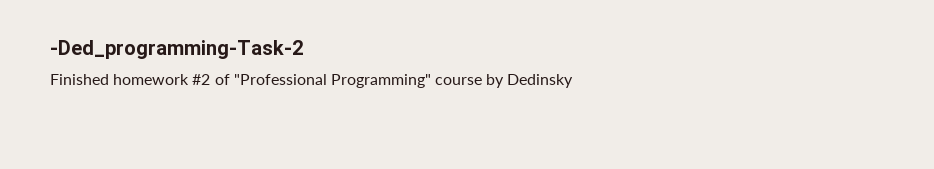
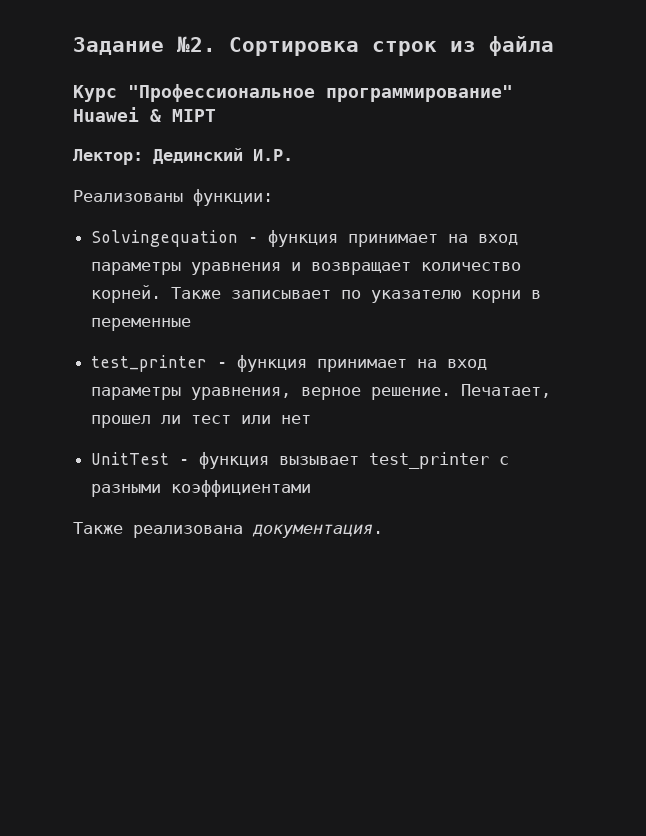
- -Ded_programming-Task-2
- Finished homework #2 of "Professional Programming" course by Dedinsky
+ Задание №2. Сортировка строк из файла
+ Курс "Профессиональное программирование" Huawei & MIPT
+ Лектор: Дединский И.Р.
+ Реализованы функции:
+ Solvingequation - функция принимает на вход параметры уравнения и возвращает количество корней. Также записывает по указателю корни в переменные
+ test_printer - функция принимает на вход параметры уравнения, верное решение. Печатает, прошел ли тест или нет
+ UnitTest - функция вызывает test_printer с разными коэффициентами
+ Также реализована документация.

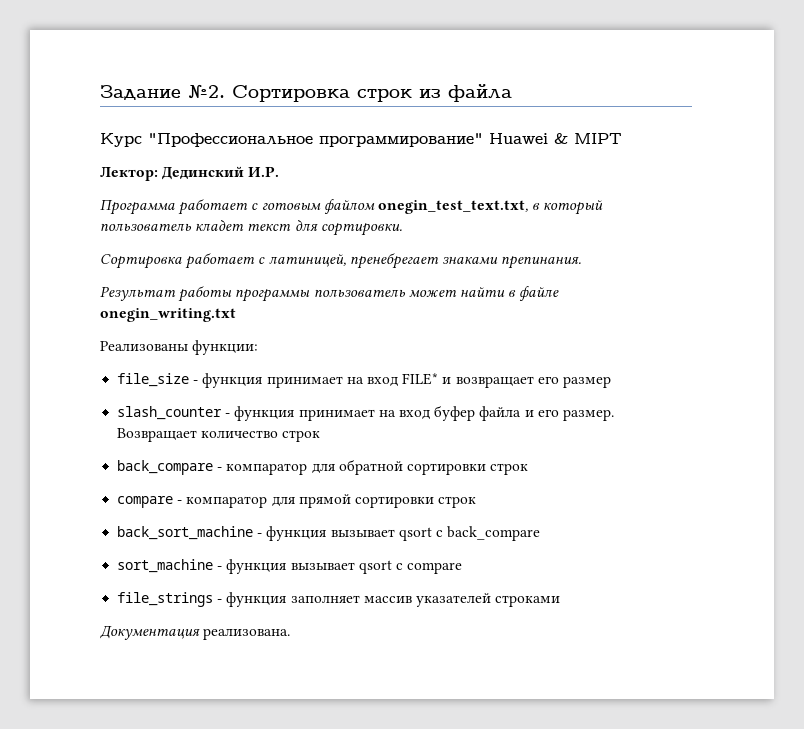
+ Программа работает с готовым файлом onegin_test_text.txt, в который пользователь кладет текст для сортировки.
+ Сортировка работает с латиницей, пренебрегает знаками препинания.
+ Результат работы программы пользователь может найти в файле onegin_writing.txt
- Solvingequation - функция принимает на вход параметры уравнения и возвращает количество корней. Также записывает по указателю корни в переменные
- test_printer - функция принимает на вход параметры уравнения, верное решение. Печатает, прошел ли тест или нет
- UnitTest - функция вызывает test_printer с разными коэффициентами
- Также реализована документация.
+ file_size - функция принимает на вход FILE* и возвращает его размер
+ slash_counter - функция принимает на вход буфер файла и его размер. Возвращает количество строк
+ back_compare - компаратор для обратной сортировки строк
+ compare - компаратор для прямой сортировки строк
+ back_sort_machine - функция вызывает qsort с back_compare
+ sort_machine - функция вызывает qsort с compare
+ file_strings - функция заполняет массив указателей строками
+ Документация реализована.

